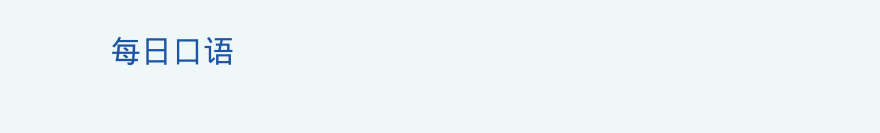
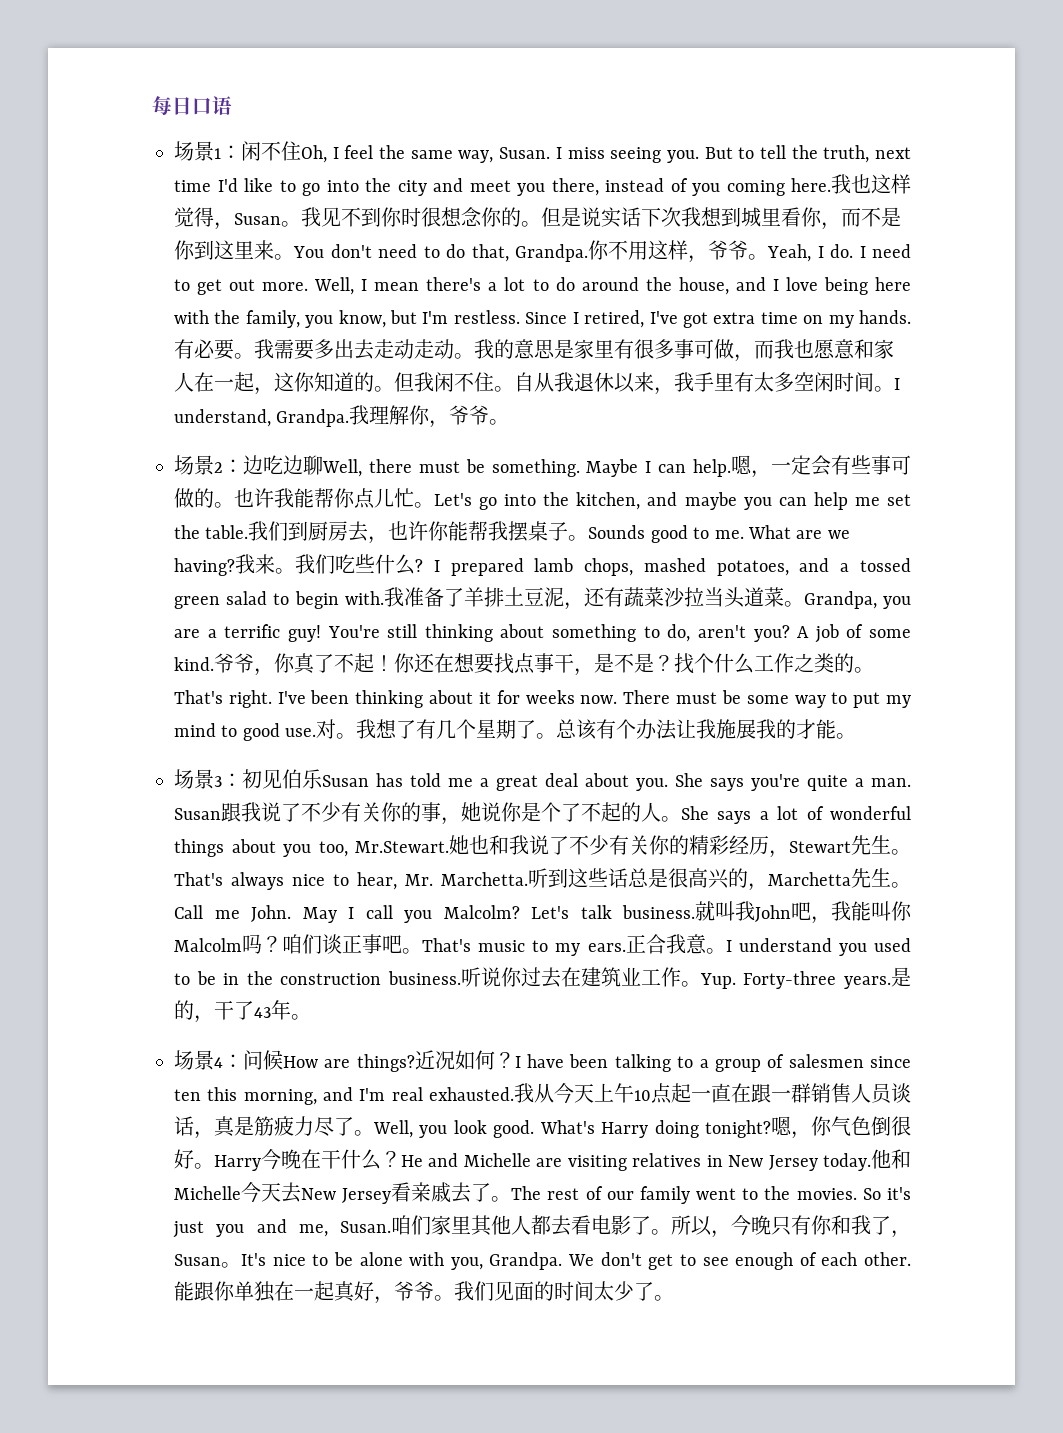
+ 场景1：闲不住Oh, I feel the same way, Susan. I miss seeing you. But to tell the truth, next time I'd like to go into the city and meet you there, instead of you coming here.我也这样觉得，Susan。我见不到你时很想念你的。但是说实话下次我想到城里看你，而不是你到这里来。You don't need to do that, Grandpa.你不用这样，爷爷。Yeah, I do. I need to get out more. Well, I mean there's a lot to do around the house, and I love being here with the family, you know, but I'm restless. Since I retired, I've got extra time on my hands.有必要。我需要多出去走动走动。我的意思是家里有很多事可做，而我也愿意和家人在一起，这你知道的。但我闲不住。自从我退休以来，我手里有太多空闲时间。I understand, Grandpa.我理解你，爷爷。
+ 场景2：边吃边聊Well, there must be something. Maybe I can help.嗯，一定会有些事可做的。也许我能帮你点儿忙。Let's go into the kitchen, and maybe you can help me set the table.我们到厨房去，也许你能帮我摆桌子。Sounds good to me. What are we having?我来。我们吃些什么? I prepared lamb chops, mashed potatoes, and a tossed green salad to begin with.我准备了羊排土豆泥，还有蔬菜沙拉当头道菜。Grandpa, you are a terrific guy! You're still thinking about something to do, aren't you? A job of some kind.爷爷，你真了不起！你还在想要找点事干，是不是？找个什么工作之类的。That's right. I've been thinking about it for weeks now. There must be some way to put my mind to good use.对。我想了有几个星期了。总该有个办法让我施展我的才能。
+ 场景3：初见伯乐Susan has told me a great deal about you. She says you're quite a man. Susan跟我说了不少有关你的事，她说你是个了不起的人。She says a lot of wonderful things about you too, Mr.Stewart.她也和我说了不少有关你的精彩经历，Stewart先生。That's always nice to hear, Mr. Marchetta.听到这些话总是很高兴的，Marchetta先生。Call me John. May I call you Malcolm? Let's talk business.就叫我John吧，我能叫你Malcolm吗？咱们谈正事吧。That's music to my ears.正合我意。I understand you used to be in the construction business.听说你过去在建筑业工作。Yup. Forty-three years.是的，干了43年。
+ 场景4：问候How are things?近况如何？I have been talking to a group of salesmen since ten this morning, and I'm real exhausted.我从今天上午10点起一直在跟一群销售人员谈话，真是筋疲力尽了。Well, you look good. What's Harry doing tonight?嗯，你气色倒很好。Harry今晚在干什么？He and Michelle are visiting relatives in New Jersey today.他和Michelle今天去New Jersey看亲戚去了。The rest of our family went to the movies. So it's just you and me, Susan.咱们家里其他人都去看电影了。所以，今晚只有你和我了，Susan。It's nice to be alone with you, Grandpa. We don't get to see enough of each other.能跟你单独在一起真好，爷爷。我们见面的时间太少了。

